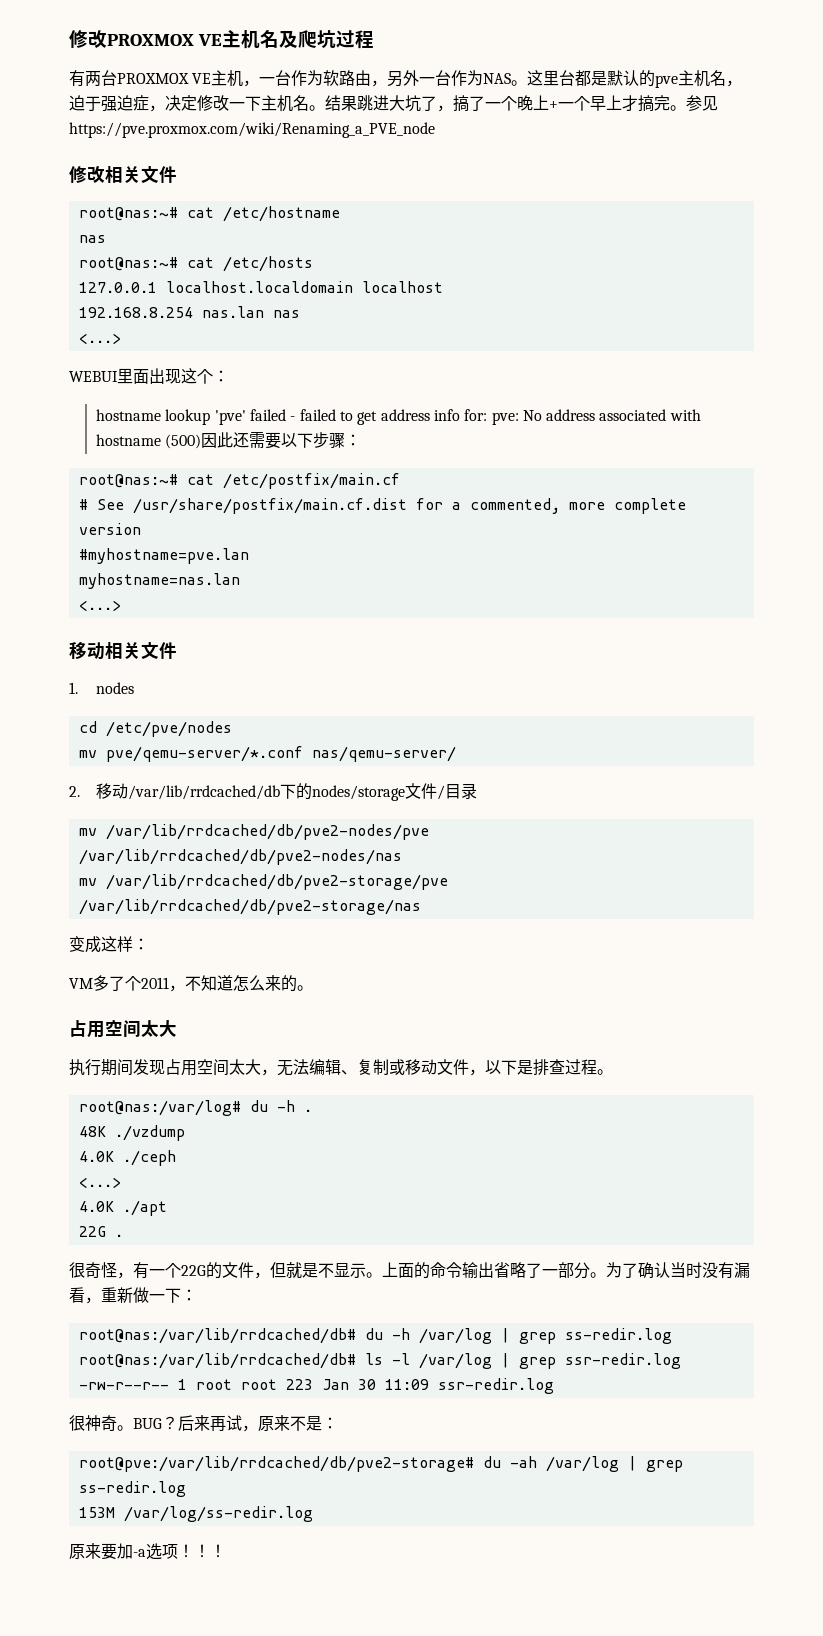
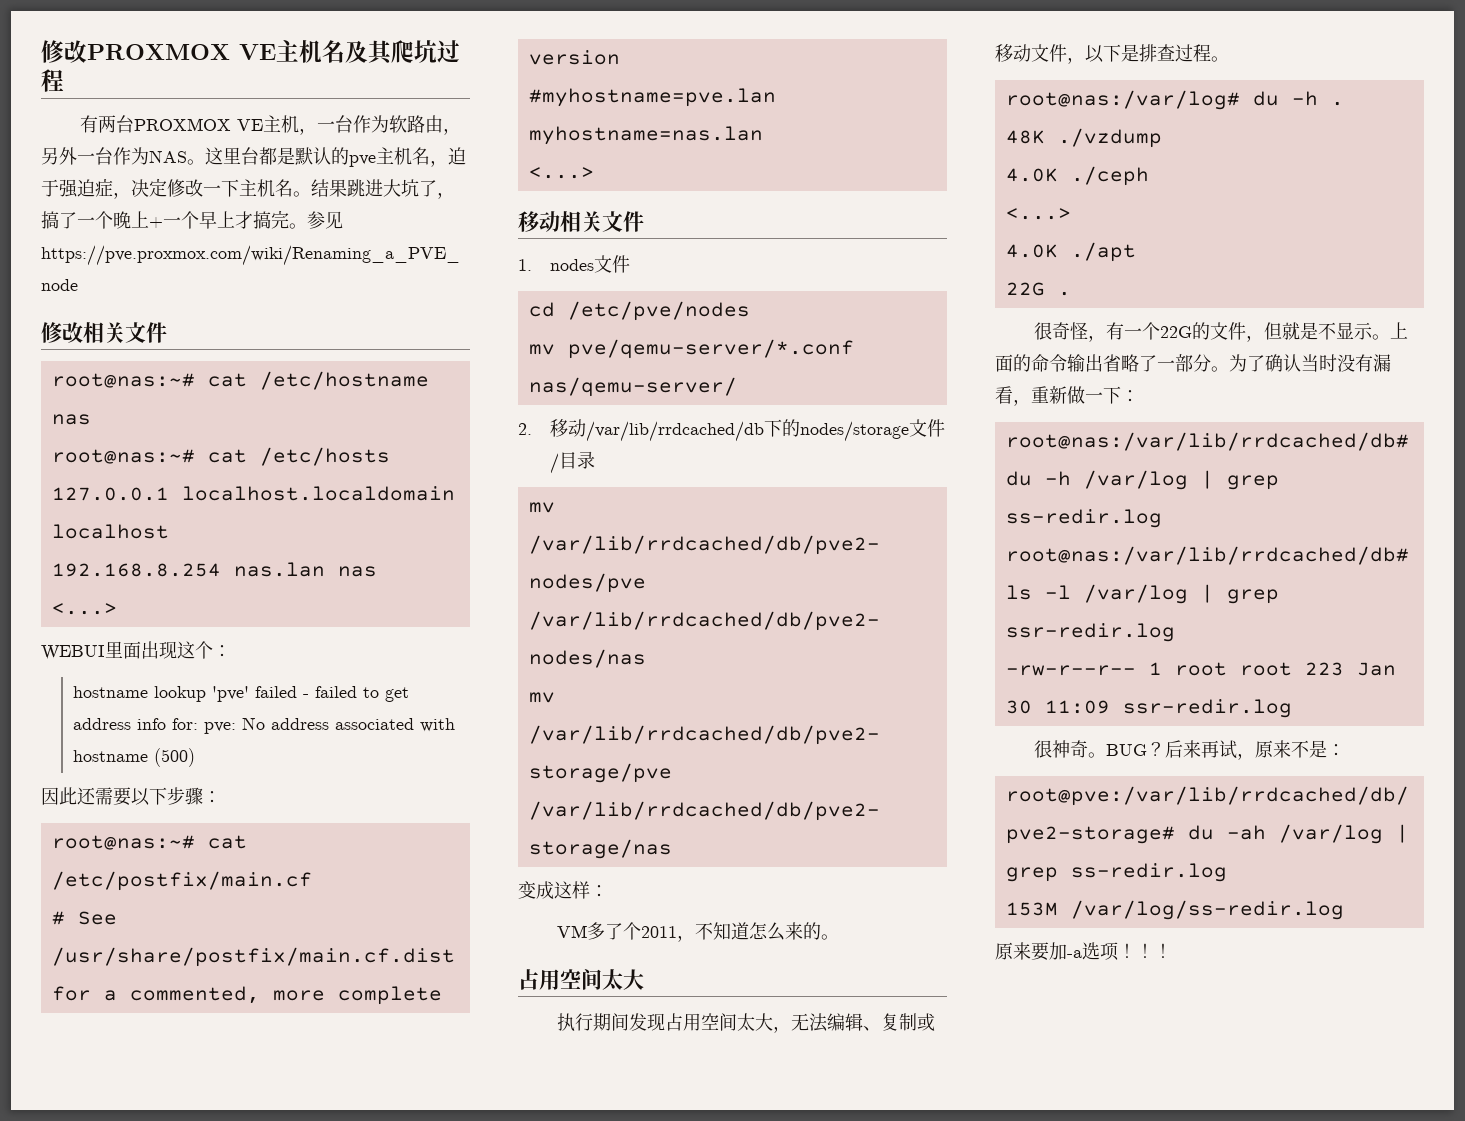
- 修改PROXMOX VE主机名及爬坑过程
+ 修改PROXMOX VE主机名及其爬坑过程
- hostname lookup 'pve' failed - failed to get address info for: pve: No address associated with hostname (500)因此还需要以下步骤：
+ hostname lookup 'pve' failed - failed to get address info for: pve: No address associated with hostname (500)
+ 因此还需要以下步骤：
- 1. nodes
+ 1. nodes文件

